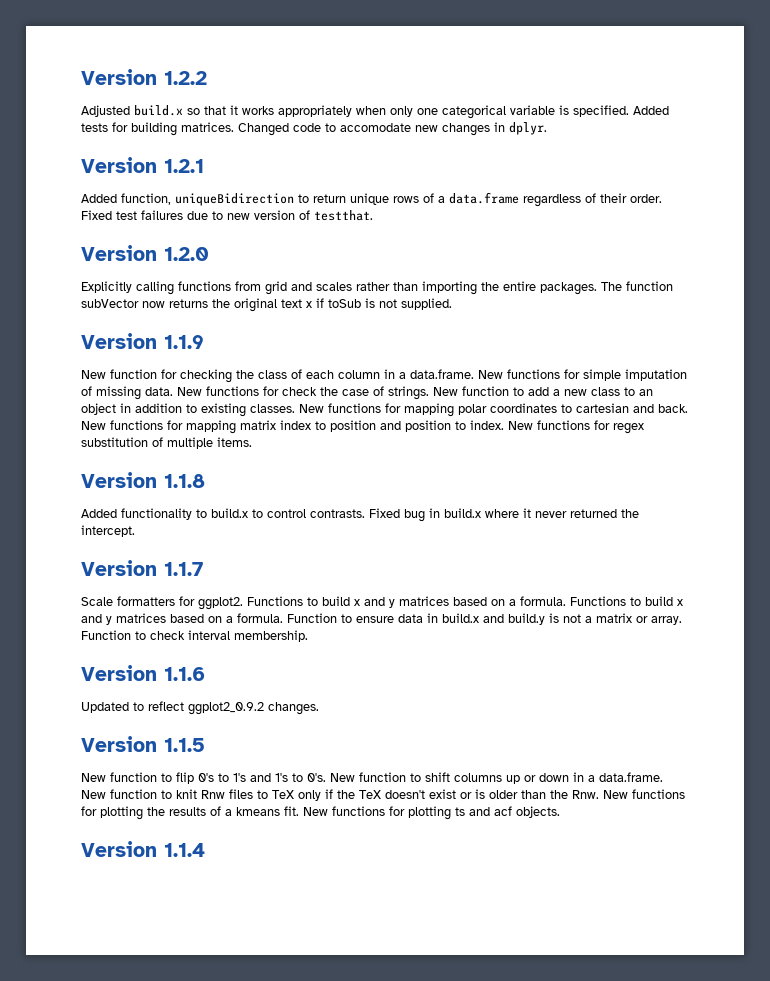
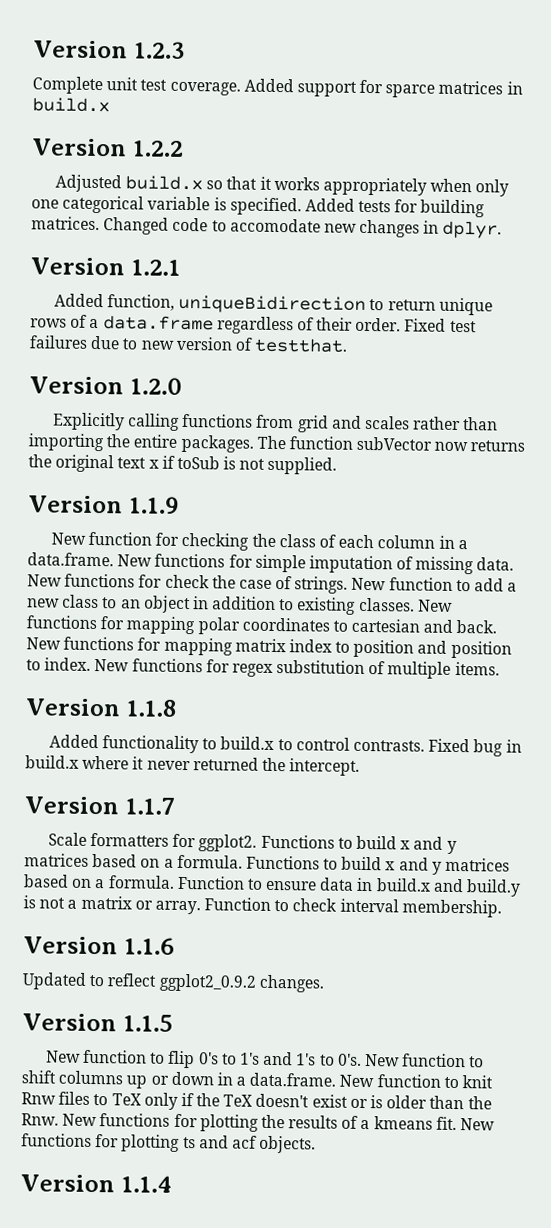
+ Version 1.2.3
+ Complete unit test coverage. Added support for sparce matrices in build.x

